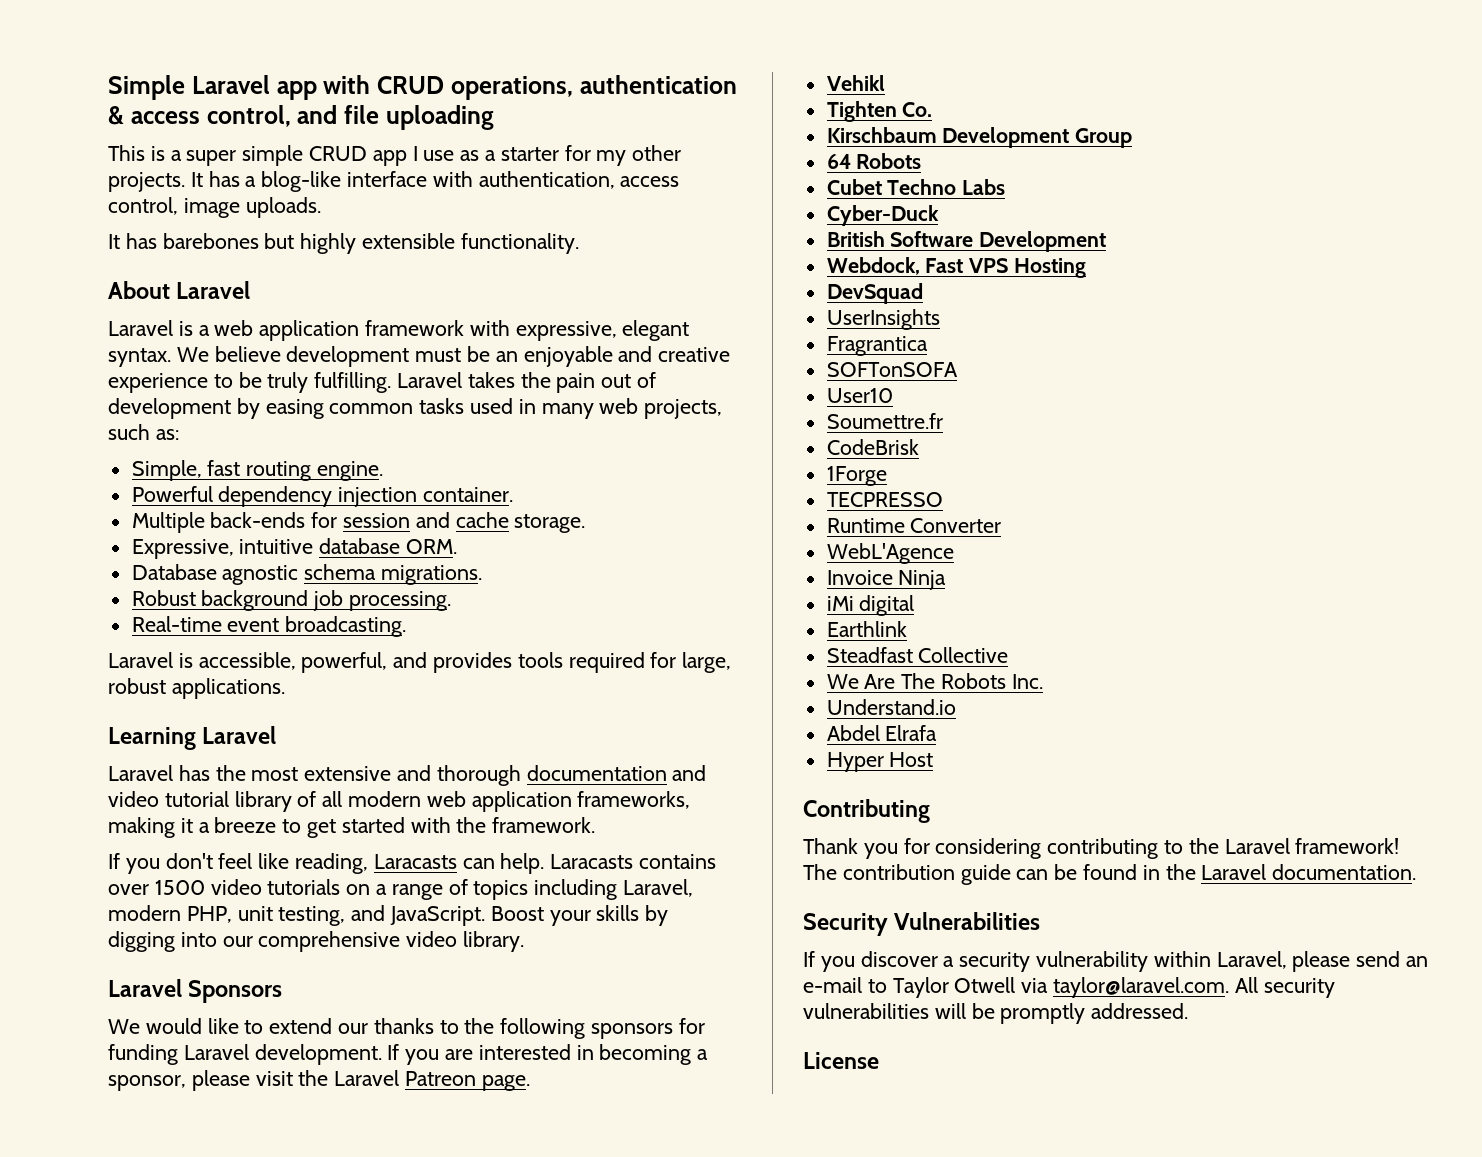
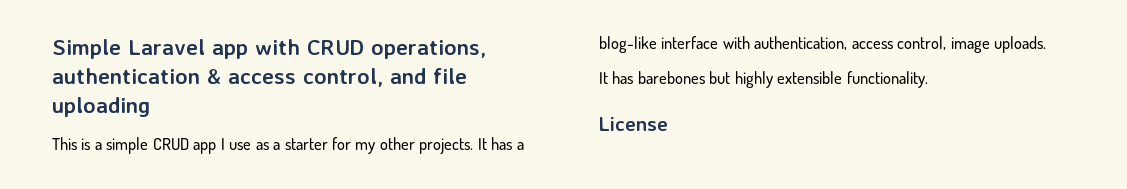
- This is a super simple CRUD app I use as a starter for my other projects.
+ This is a simple CRUD app I use as a starter for my other projects.
- About Laravel
- Laravel is a web application framework with expressive, elegant syntax. We believe development must be an enjoyable and creative experience to be truly fulfilling. Laravel takes the pain out of development by easing common tasks used in many web projects, such as:
- Simple, fast routing engine.
- Powerful dependency injection container.
- Multiple back-ends for session and cache storage.
- Expressive, intuitive database ORM.
- Database agnostic schema migrations.
- Robust background job processing.
- Real-time event broadcasting.
- Laravel is accessible, powerful, and provides tools required for large, robust applications.
- Learning Laravel
- Laravel has the most extensive and thorough documentation and video tutorial library of all modern web application frameworks, making it a breeze to get started with the framework.
- If you don't feel like reading, Laracasts can help. Laracasts contains over 1500 video tutorials on a range of topics including Laravel, modern PHP, unit testing, and JavaScript. Boost your skills by digging into our comprehensive video library.
- Laravel Sponsors
- We would like to extend our thanks to the following sponsors for funding Laravel development. If you are interested in becoming a sponsor, please visit the Laravel Patreon page.
- Vehikl
- Tighten Co.
- Kirschbaum Development Group
- 64 Robots
- Cubet Techno Labs
- Cyber-Duck
- British Software Development
- Webdock, Fast VPS Hosting
- DevSquad
- UserInsights
- Fragrantica
- SOFTonSOFA
- User10
- Soumettre.fr
- CodeBrisk
- 1Forge
- TECPRESSO
- Runtime Converter
- WebL'Agence
- Invoice Ninja
- iMi digital
- Earthlink
- Steadfast Collective
- We Are The Robots Inc.
- Understand.io
- Abdel Elrafa
- Hyper Host
- Contributing
- Thank you for considering contributing to the Laravel framework! The contribution guide can be found in the Laravel documentation.
- Security Vulnerabilities
- If you discover a security vulnerability within Laravel, please send an e-mail to Taylor Otwell via taylor@laravel.com. All security vulnerabilities will be promptly addressed.

